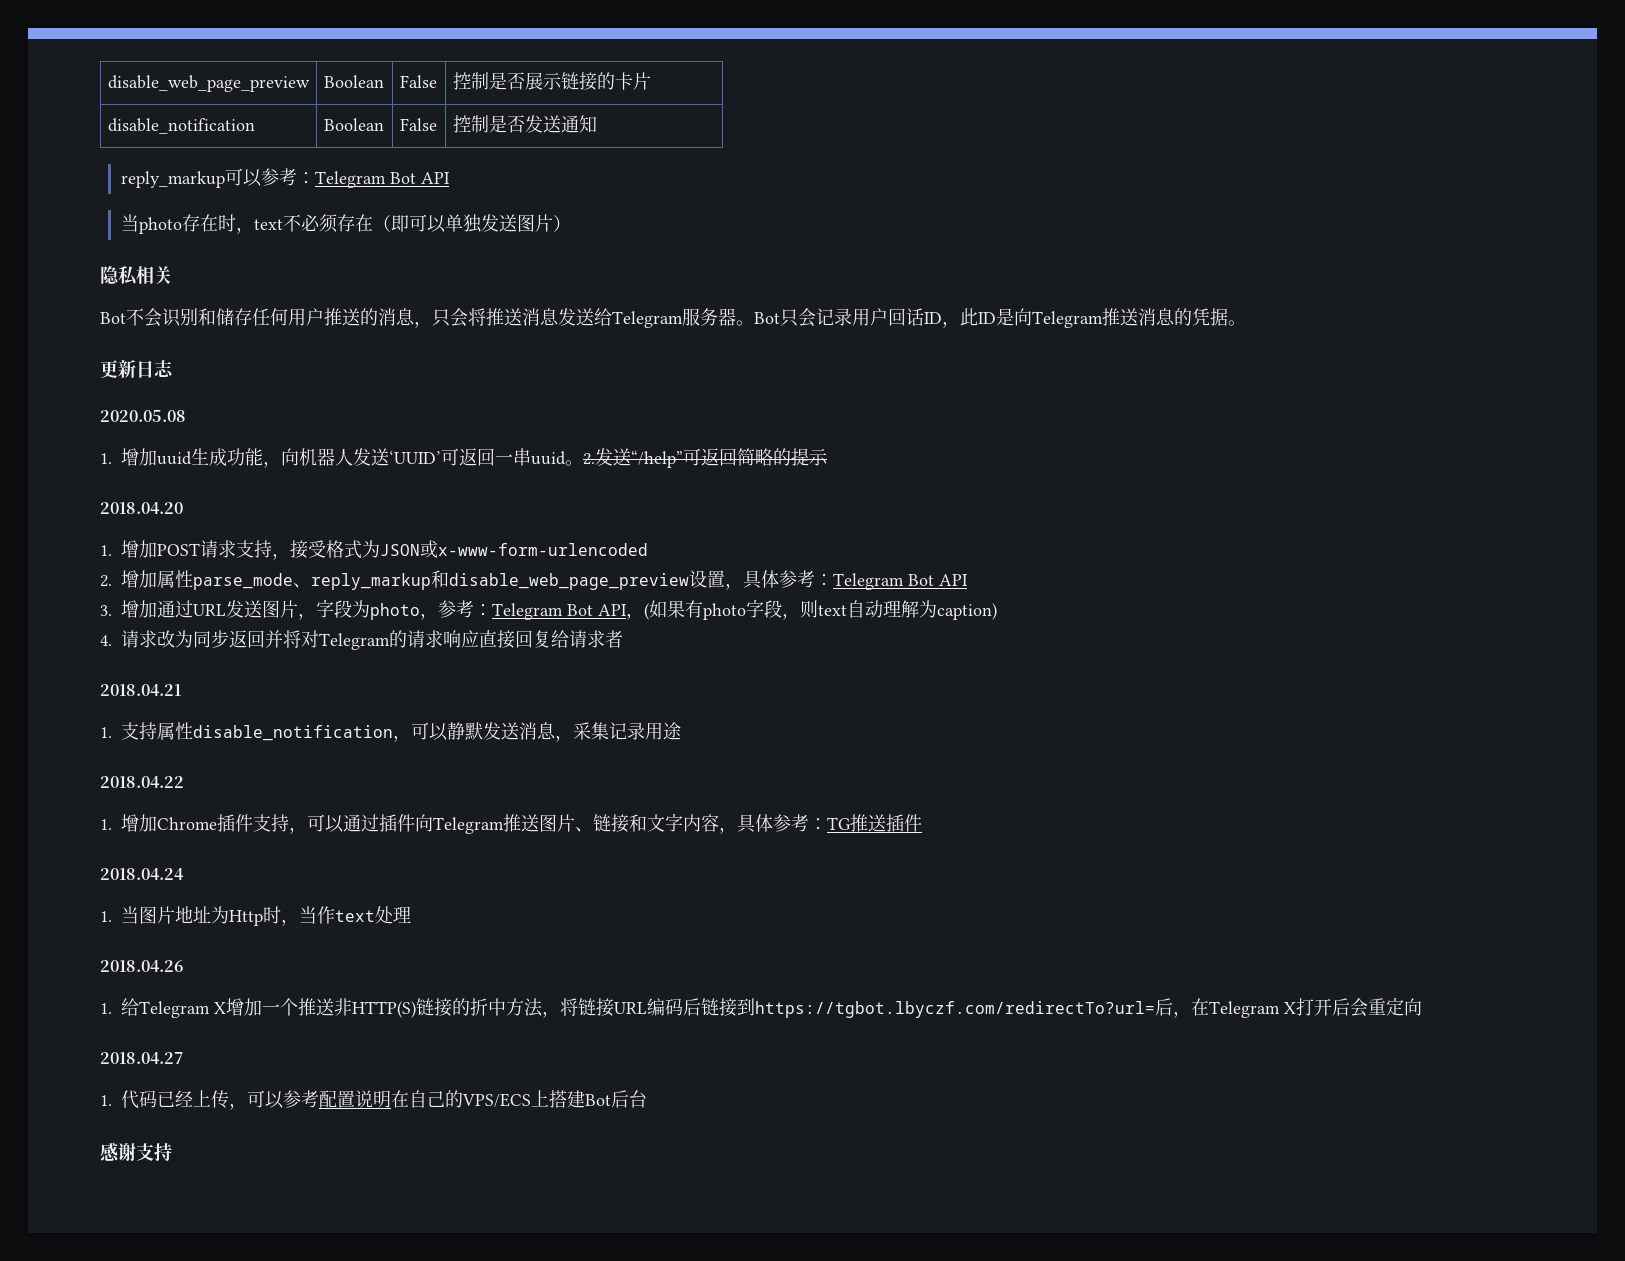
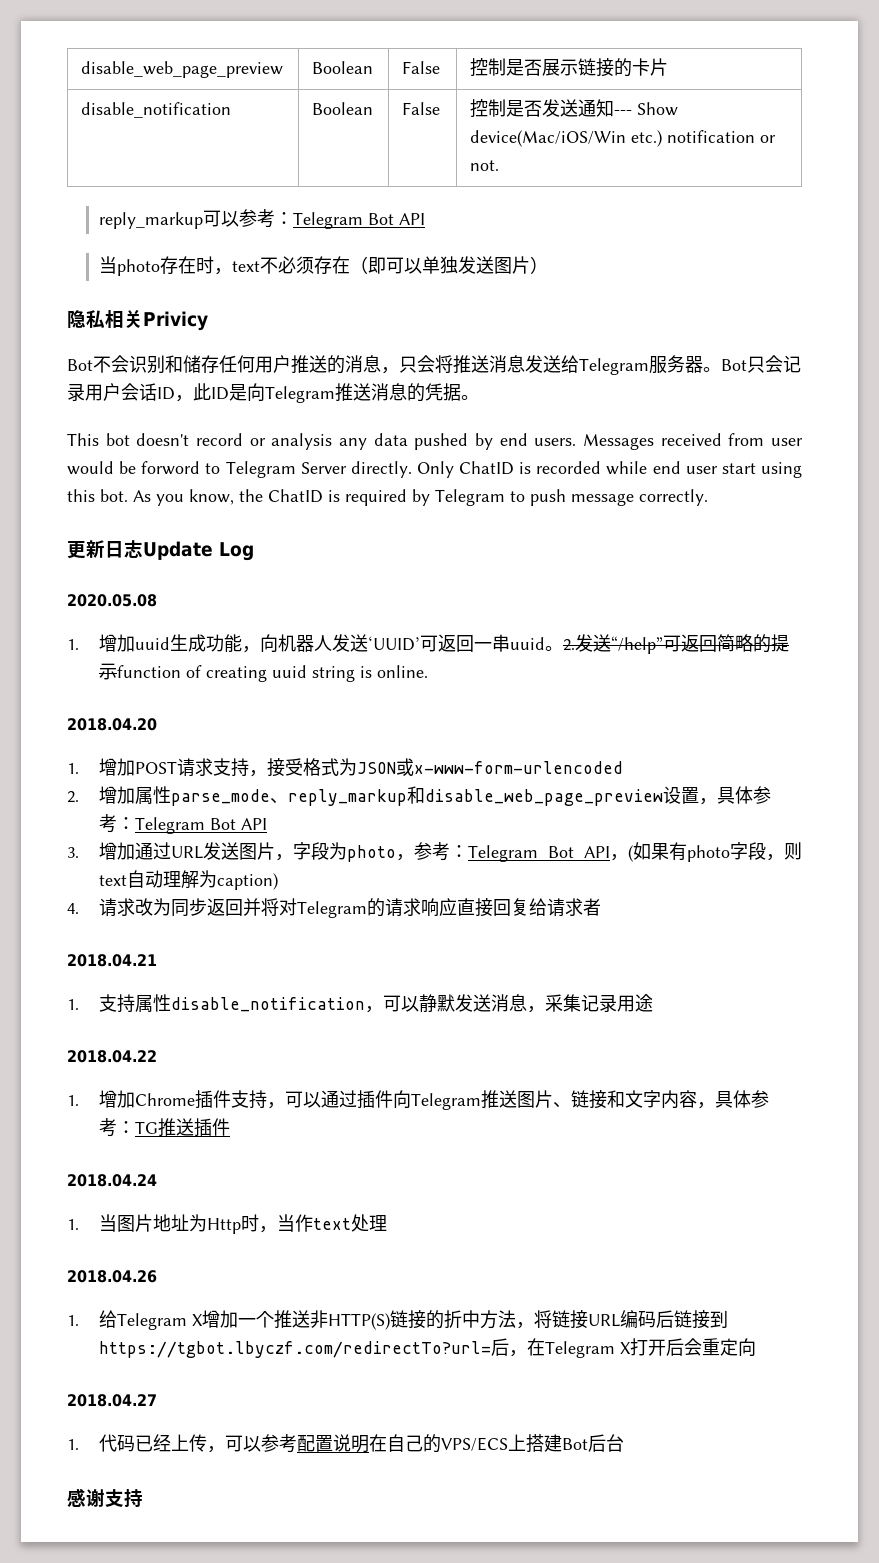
- disable_notification | Boolean | False | 控制是否发送通知
+ disable_notification | Boolean | False | 控制是否发送通知--- Show device(Mac/iOS/Win etc.) notification or not.
- 隐私相关
+ 隐私相关Privicy
- Bot只会记录用户回话ID，此ID是向Telegram推送消息的凭据。
+ Bot只会记录用户会话ID，此ID是向Telegram推送消息的凭据。
+ This bot doesn't record or analysis any data pushed by end users. Messages received from user would be forword to Telegram Server directly. Only ChatID is recorded while end user start using this bot. As you know, the ChatID is required by Telegram to push message correctly.
- 更新日志
+ 更新日志Update Log
- 2.发送“/help”可返回简略的提示
+ 2.发送“/help”可返回简略的提示function of creating uuid string is online.

